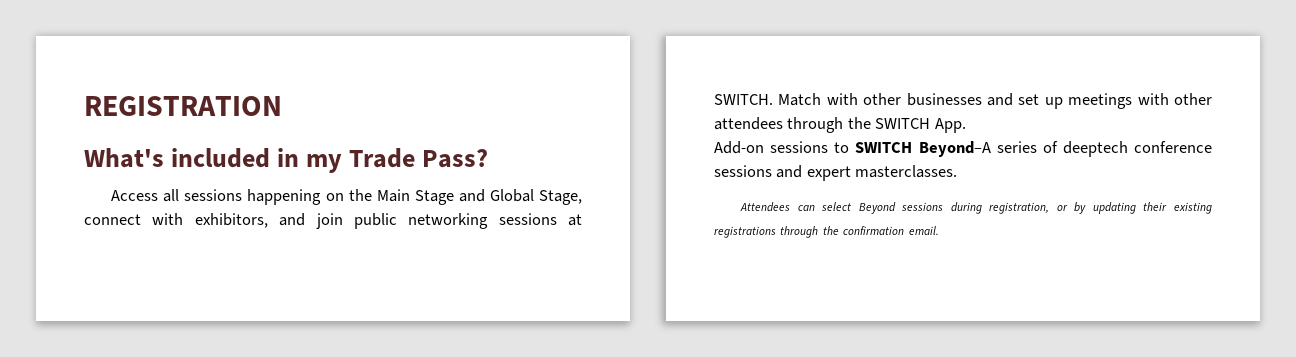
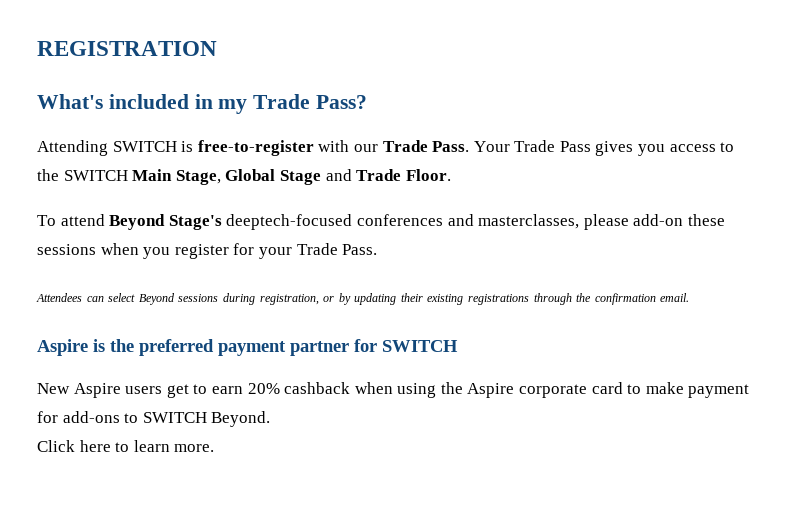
- Access all sessions happening on the Main Stage and Global Stage, connect with exhibitors, and join public networking sessions at SWITCH. Match with other businesses and set up meetings with other attendees through the SWITCH App.
- Add-on sessions to SWITCH Beyond–A series of deeptech conference sessions and expert masterclasses.
+ Attending SWITCH is free-to-register with our Trade Pass. Your Trade Pass gives you access to the SWITCH Main Stage, Global Stage and Trade Floor.
+ To attend Beyond Stage's deeptech-focused conferences and masterclasses, please add-on these sessions when you register for your Trade Pass.
+ Aspire is the preferred payment partner for SWITCH
+ New Aspire users get to earn 20% cashback when using the Aspire corporate card to make payment for add-ons to SWITCH Beyond.
+ Click here to learn more.

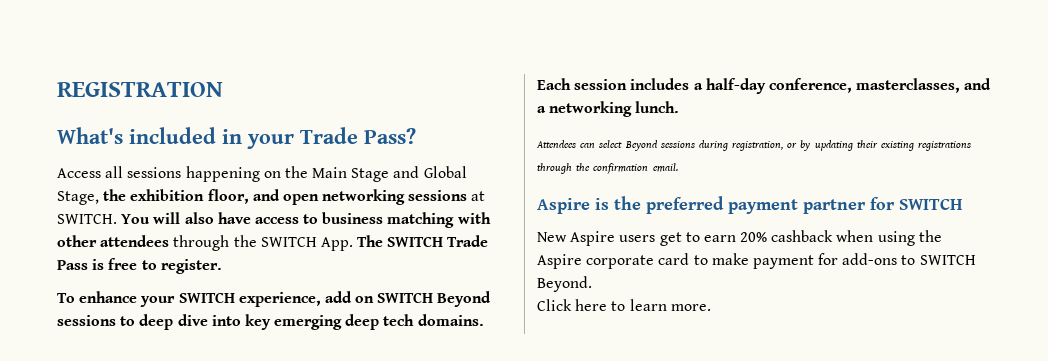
- What's included in my Trade Pass?
+ What's included in your Trade Pass?
- Attending SWITCH is free-to-register with our Trade Pass. Your Trade Pass gives you access to the SWITCH Main Stage, Global Stage and Trade Floor.
- To attend Beyond Stage's deeptech-focused conferences and masterclasses, please add-on these sessions when you register for your Trade Pass.
+ Access all sessions happening on the Main Stage and Global Stage, the exhibition floor, and open networking sessions at SWITCH. You will also have access to business matching with other attendees through the SWITCH App. The SWITCH Trade Pass is free to register.
+ To enhance your SWITCH experience, add on SWITCH Beyond sessions to deep dive into key emerging deep tech domains. Each session includes a half-day conference, masterclasses, and a networking lunch.

